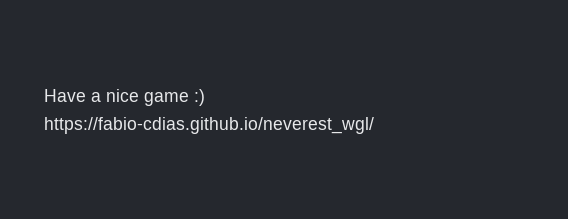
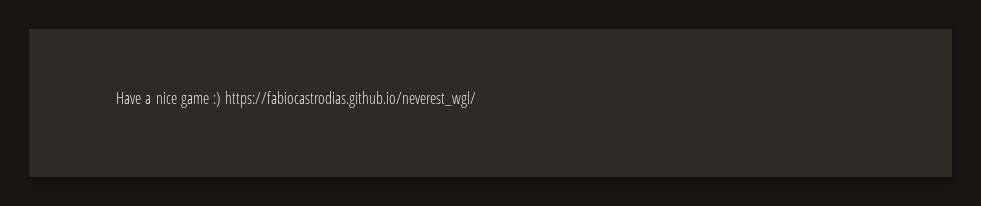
- Have a nice game :) https://fabio-cdias.github.io/neverest_wgl/
+ Have a nice game :) https://fabiocastrodias.github.io/neverest_wgl/

